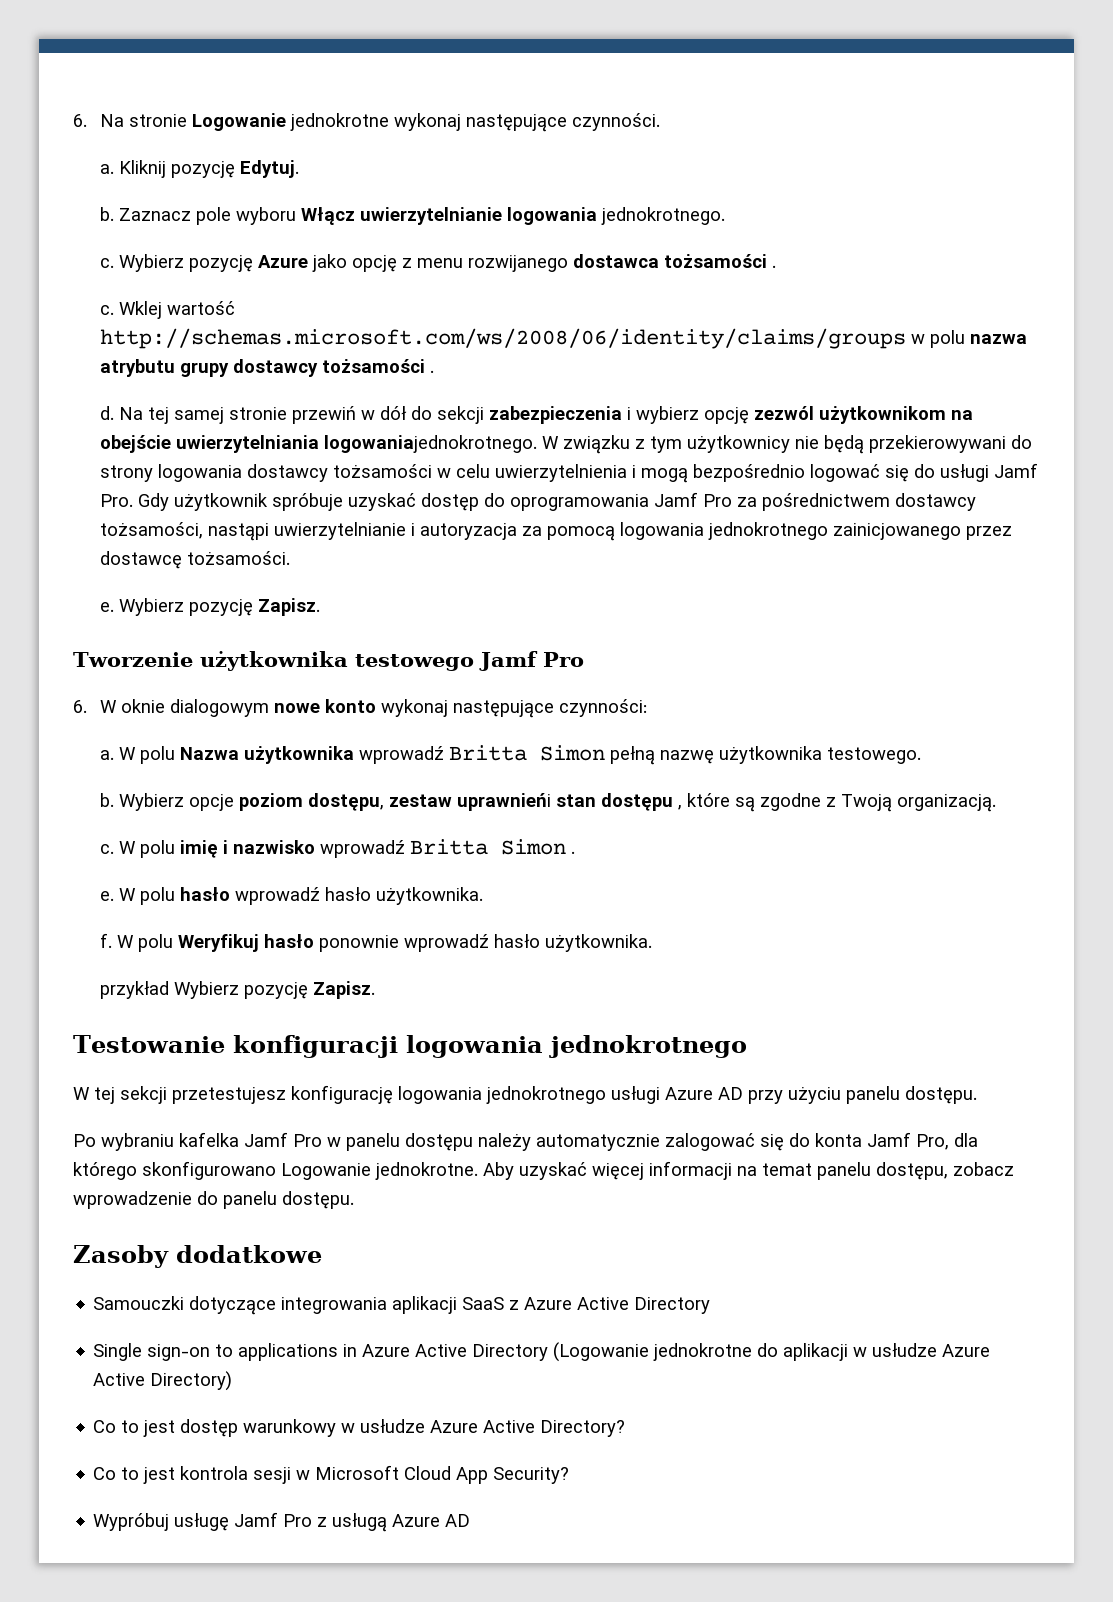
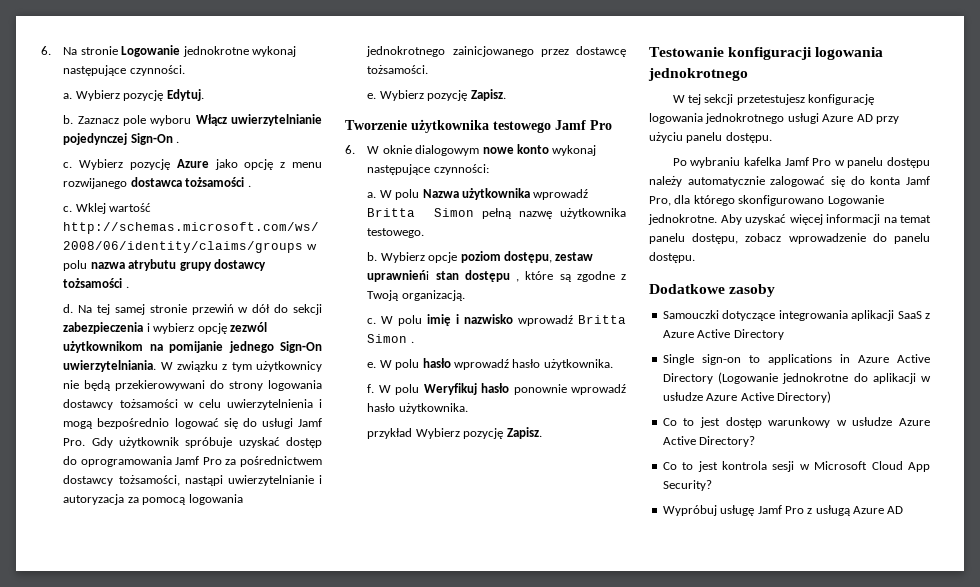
- Kliknij pozycję Edytuj.
+ Wybierz pozycję Edytuj.
- Zaznacz pole wyboru Włącz uwierzytelnianie logowania jednokrotnego.
+ Zaznacz pole wyboru Włącz uwierzytelnianie pojedynczej Sign-On .
- Na tej samej stronie przewiń w dół do sekcji zabezpieczenia i wybierz opcję zezwól użytkownikom na obejście uwierzytelniania logowaniajednokrotnego.
+ Na tej samej stronie przewiń w dół do sekcji zabezpieczenia i wybierz opcję zezwól użytkownikom na pomijanie jednego Sign-On uwierzytelniania.
- Zasoby dodatkowe
+ Dodatkowe zasoby

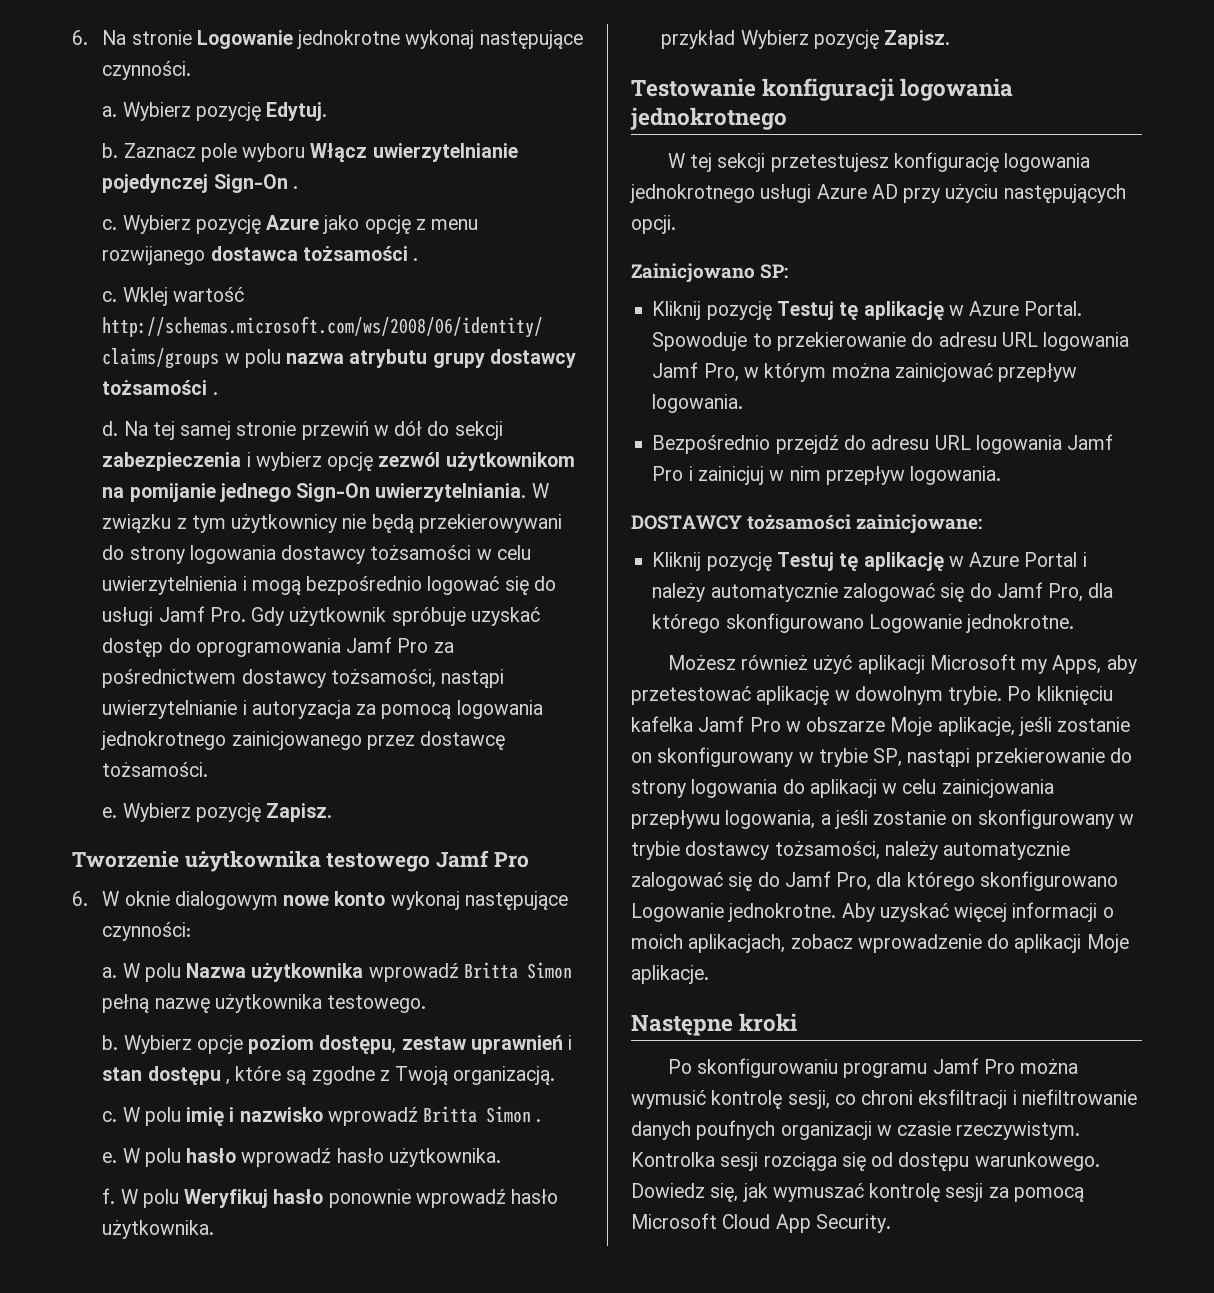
- Wybierz opcje poziom dostępu, zestaw uprawnieńi stan dostępu , które są zgodne z Twoją organizacją.
+ Wybierz opcje poziom dostępu, zestaw uprawnień i stan dostępu , które są zgodne z Twoją organizacją.
- W tej sekcji przetestujesz konfigurację logowania jednokrotnego usługi Azure AD przy użyciu panelu dostępu.
- Po wybraniu kafelka Jamf Pro w panelu dostępu należy automatycznie zalogować się do konta Jamf Pro, dla którego skonfigurowano Logowanie jednokrotne.
+ W tej sekcji przetestujesz konfigurację logowania jednokrotnego usługi Azure AD przy użyciu następujących opcji.
+ Zainicjowano SP:
+ Kliknij pozycję Testuj tę aplikację w Azure Portal. Spowoduje to przekierowanie do adresu URL logowania Jamf Pro, w którym można zainicjować przepływ logowania.
+ Bezpośrednio przejdź do adresu URL logowania Jamf Pro i zainicjuj w nim przepływ logowania.
+ DOSTAWCY tożsamości zainicjowane:
+ Kliknij pozycję Testuj tę aplikację w Azure Portal i należy automatycznie zalogować się do Jamf Pro, dla którego skonfigurowano Logowanie jednokrotne.
+ Możesz również użyć aplikacji Microsoft my Apps, aby przetestować aplikację w dowolnym trybie. Po kliknięciu kafelka Jamf Pro w obszarze Moje aplikacje, jeśli zostanie on skonfigurowany w trybie SP, nastąpi przekierowanie do strony logowania do aplikacji w celu zainicjowania przepływu logowania, a jeśli zostanie on skonfigurowany w trybie dostawcy tożsamości, należy automatycznie zalogować się do Jamf Pro, dla którego skonfigurowano Logowanie jednokrotne.
- Aby uzyskać więcej informacji na temat panelu dostępu, zobacz wprowadzenie do panelu dostępu.
- Dodatkowe zasoby
- Samouczki dotyczące integrowania aplikacji SaaS z Azure Active Directory
- Single sign-on to applications in Azure Active Directory (Logowanie jednokrotne do aplikacji w usłudze Azure Active Directory)
- Co to jest dostęp warunkowy w usłudze Azure Active Directory?
- Co to jest kontrola sesji w Microsoft Cloud App Security?
- Wypróbuj usługę Jamf Pro z usługą Azure AD
+ Aby uzyskać więcej informacji o moich aplikacjach, zobacz wprowadzenie do aplikacji Moje aplikacje.
+ Następne kroki
+ Po skonfigurowaniu programu Jamf Pro można wymusić kontrolę sesji, co chroni eksfiltracji i niefiltrowanie danych poufnych organizacji w czasie rzeczywistym. Kontrolka sesji rozciąga się od dostępu warunkowego. Dowiedz się, jak wymuszać kontrolę sesji za pomocą Microsoft Cloud App Security.

